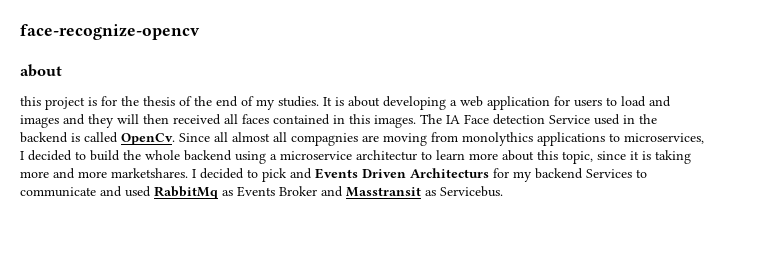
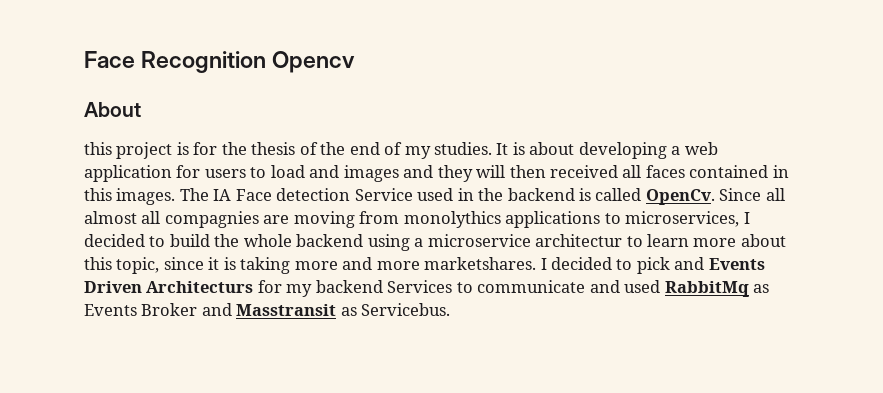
- face-recognize-opencv
- about
+ Face Recognition Opencv
+ About

